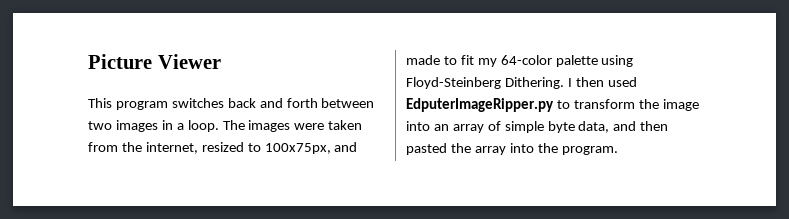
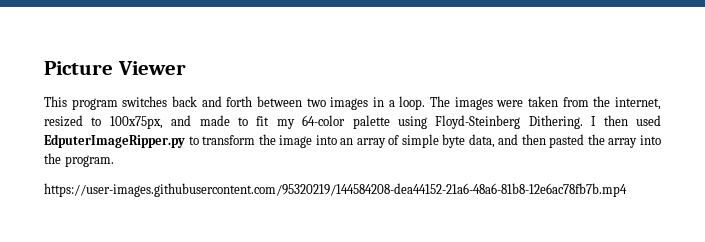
+ https://user-images.githubusercontent.com/95320219/144584208-dea44152-21a6-48a6-81b8-12e6ac78fb7b.mp4

